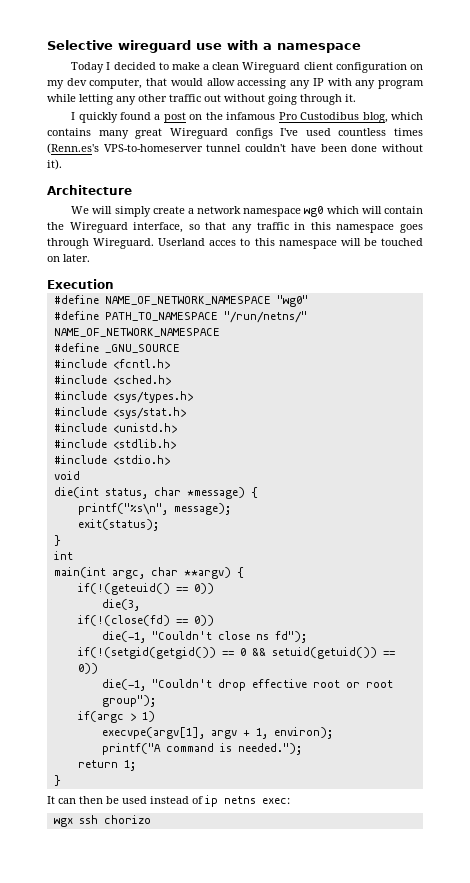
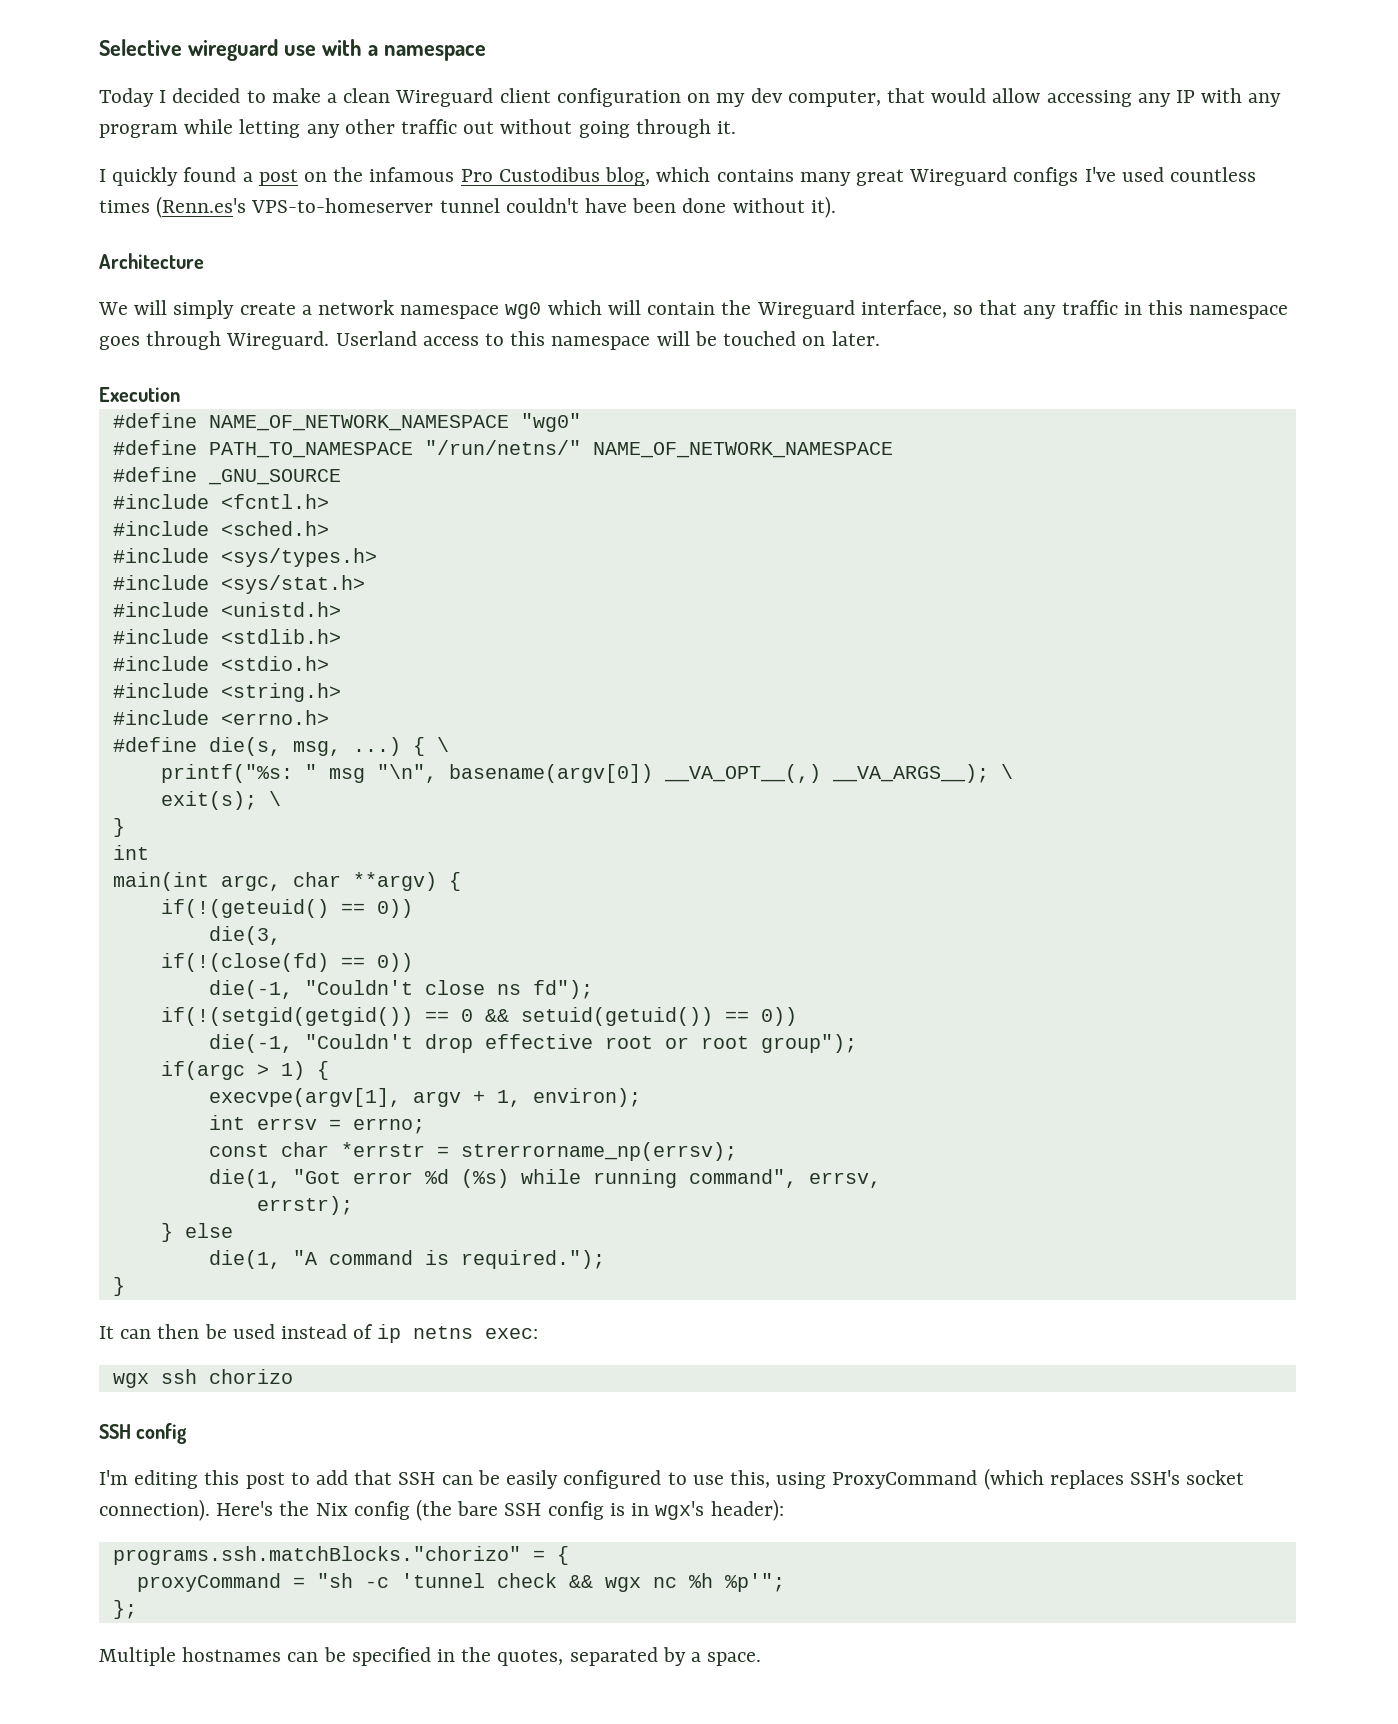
- Userland acces to this namespace will be touched on later.
+ Userland access to this namespace will be touched on later.
- void
- die(int status, char *message) {
- printf("%s\n", message);
- exit(status);
+ #include <string.h>
+ #include <errno.h>
+ #define die(s, msg, ...) { \
+ printf("%s: " msg "\n", basename(argv[0]) __VA_OPT__(,) __VA_ARGS__); \
+ exit(s); \
- if(argc > 1)
+ if(argc > 1) {
- printf("A command is needed.");
- return 1;
+ int errsv = errno;
+ const char *errstr = strerrorname_np(errsv);
+ die(1, "Got error %d (%s) while running command", errsv,
+ errstr);
+ } else
+ die(1, "A command is required.");
  wgx ssh chorizo
+ SSH config
+ I'm editing this post to add that SSH can be easily configured to use this, using ProxyCommand (which replaces SSH's socket connection). Here's the Nix config (the bare SSH config is in wgx's header):
+ programs.ssh.matchBlocks."chorizo" = {
+ proxyCommand = "sh -c 'tunnel check && wgx nc %h %p'";
+ };
+ Multiple hostnames can be specified in the quotes, separated by a space.

